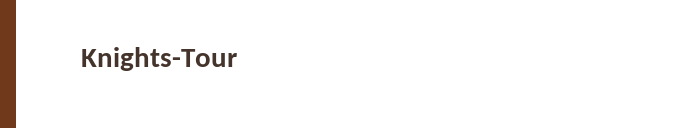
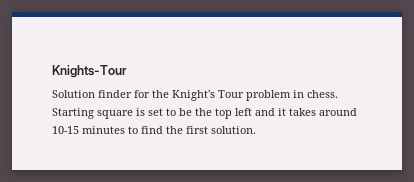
+ Solution finder for the Knight's Tour problem in chess. Starting square is set to be the top left and it takes around 10-15 minutes to find the first solution.

